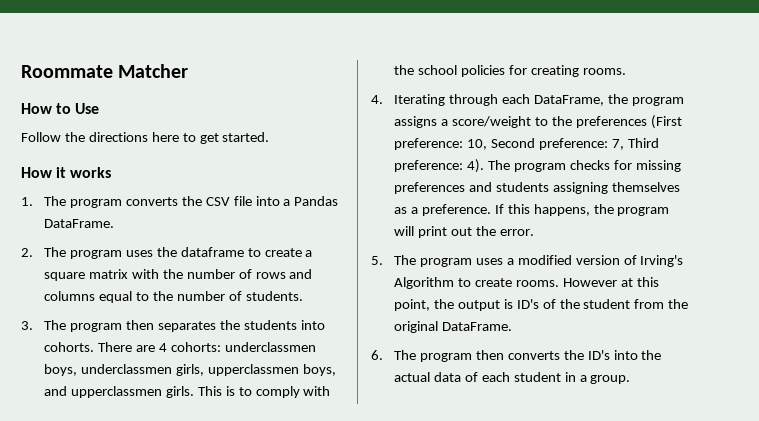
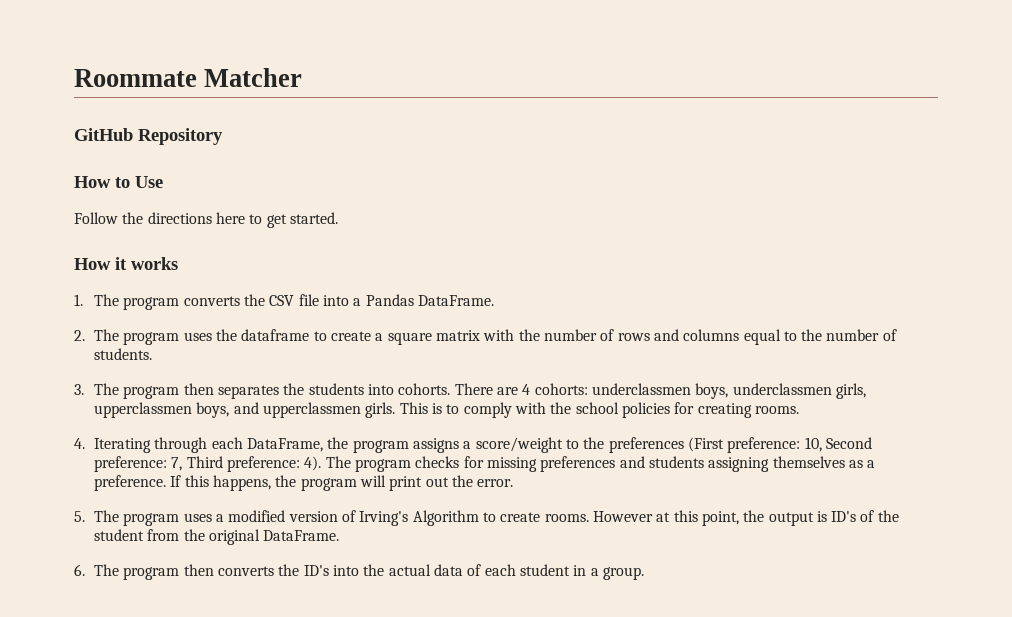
+ GitHub Repository

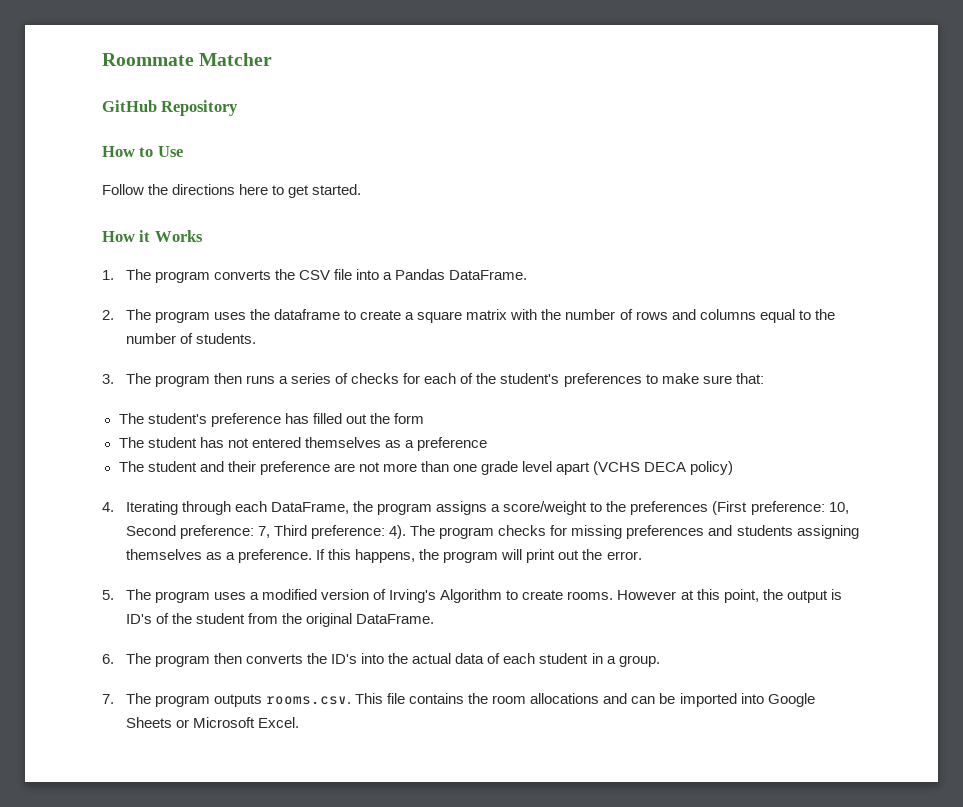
- How it works
+ How it Works
- 3. The program then separates the students into cohorts. There are 4 cohorts: underclassmen boys, underclassmen girls, upperclassmen boys, and upperclassmen girls. This is to comply with the school policies for creating rooms.
+ 3. The program then runs a series of checks for each of the student's preferences to make sure that:
+ The student's preference has filled out the form
+ The student has not entered themselves as a preference
+ The student and their preference are not more than one grade level apart (VCHS DECA policy)
+ 7. The program outputs rooms.csv. This file contains the room allocations and can be imported into Google Sheets or Microsoft Excel.

